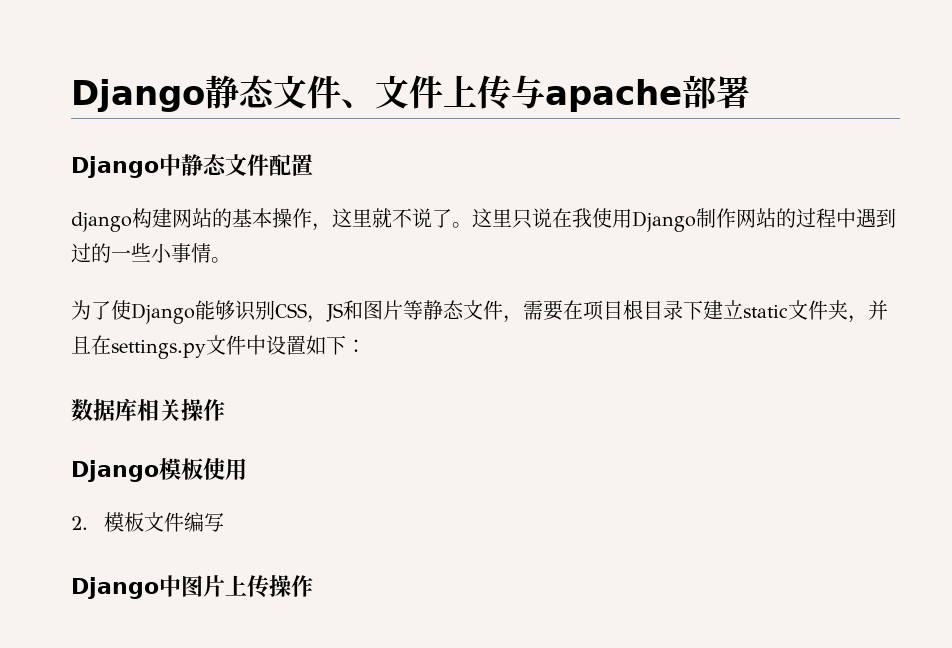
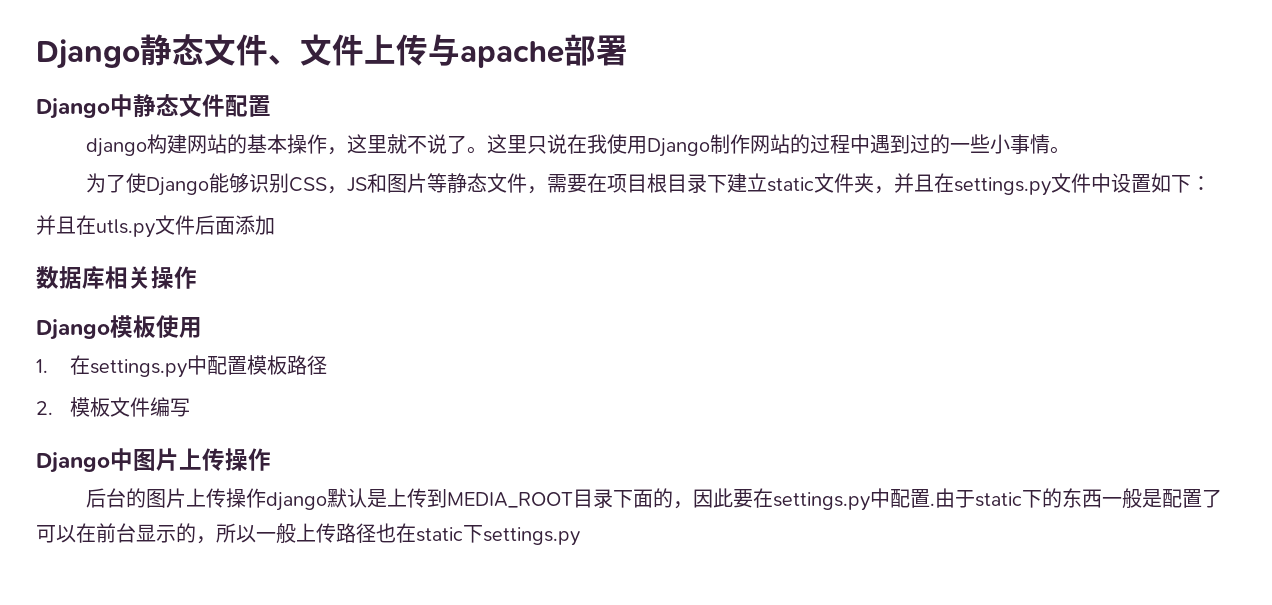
+ 并且在utls.py文件后面添加
+ 1.在settings.py中配置模板路径
+ 后台的图片上传操作django默认是上传到MEDIA_ROOT目录下面的，因此要在settings.py中配置.由于static下的东西一般是配置了可以在前台显示的，所以一般上传路径也在static下settings.py

